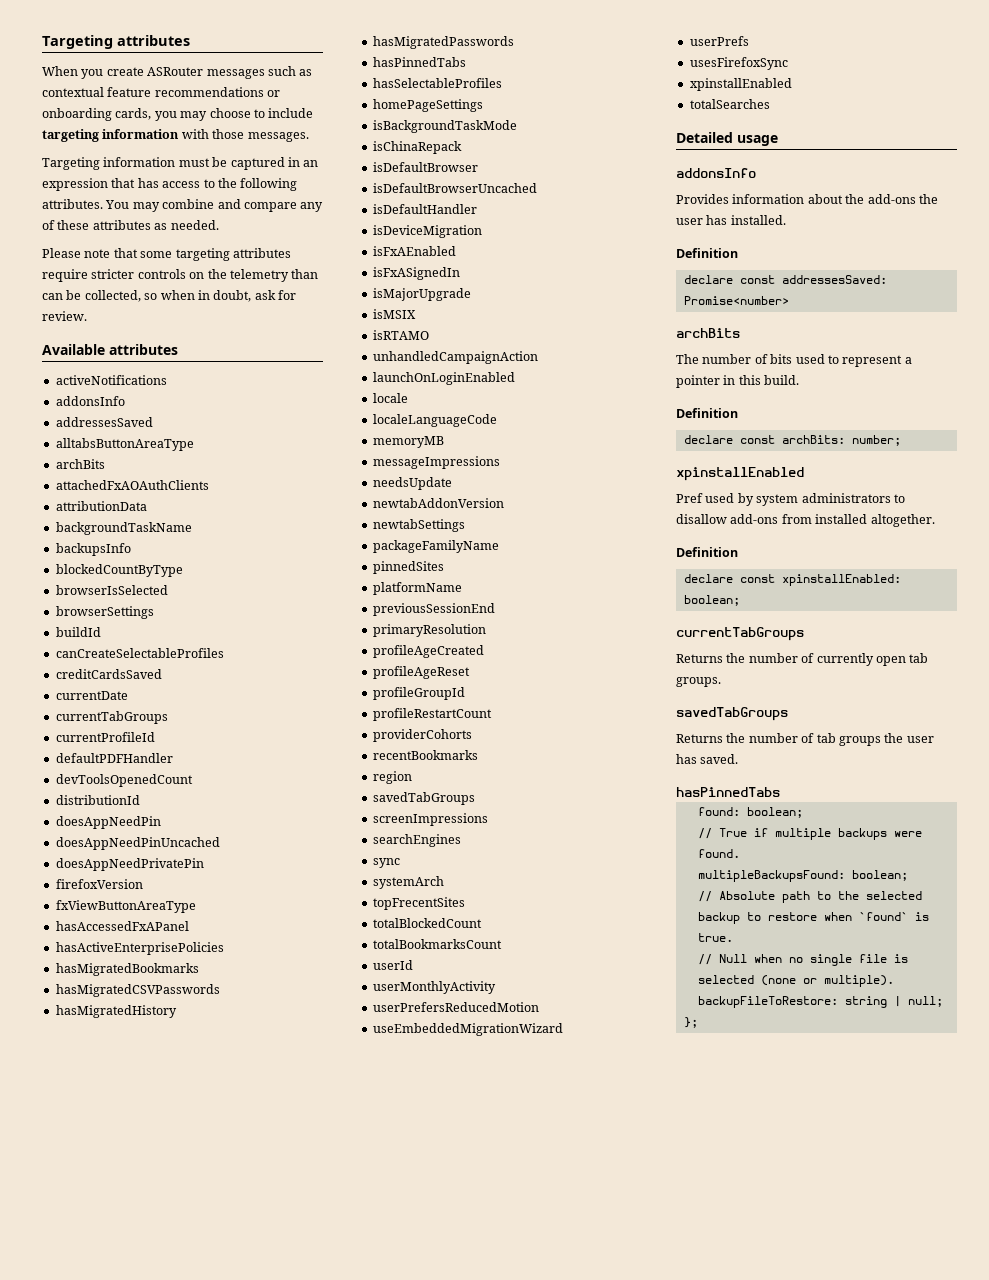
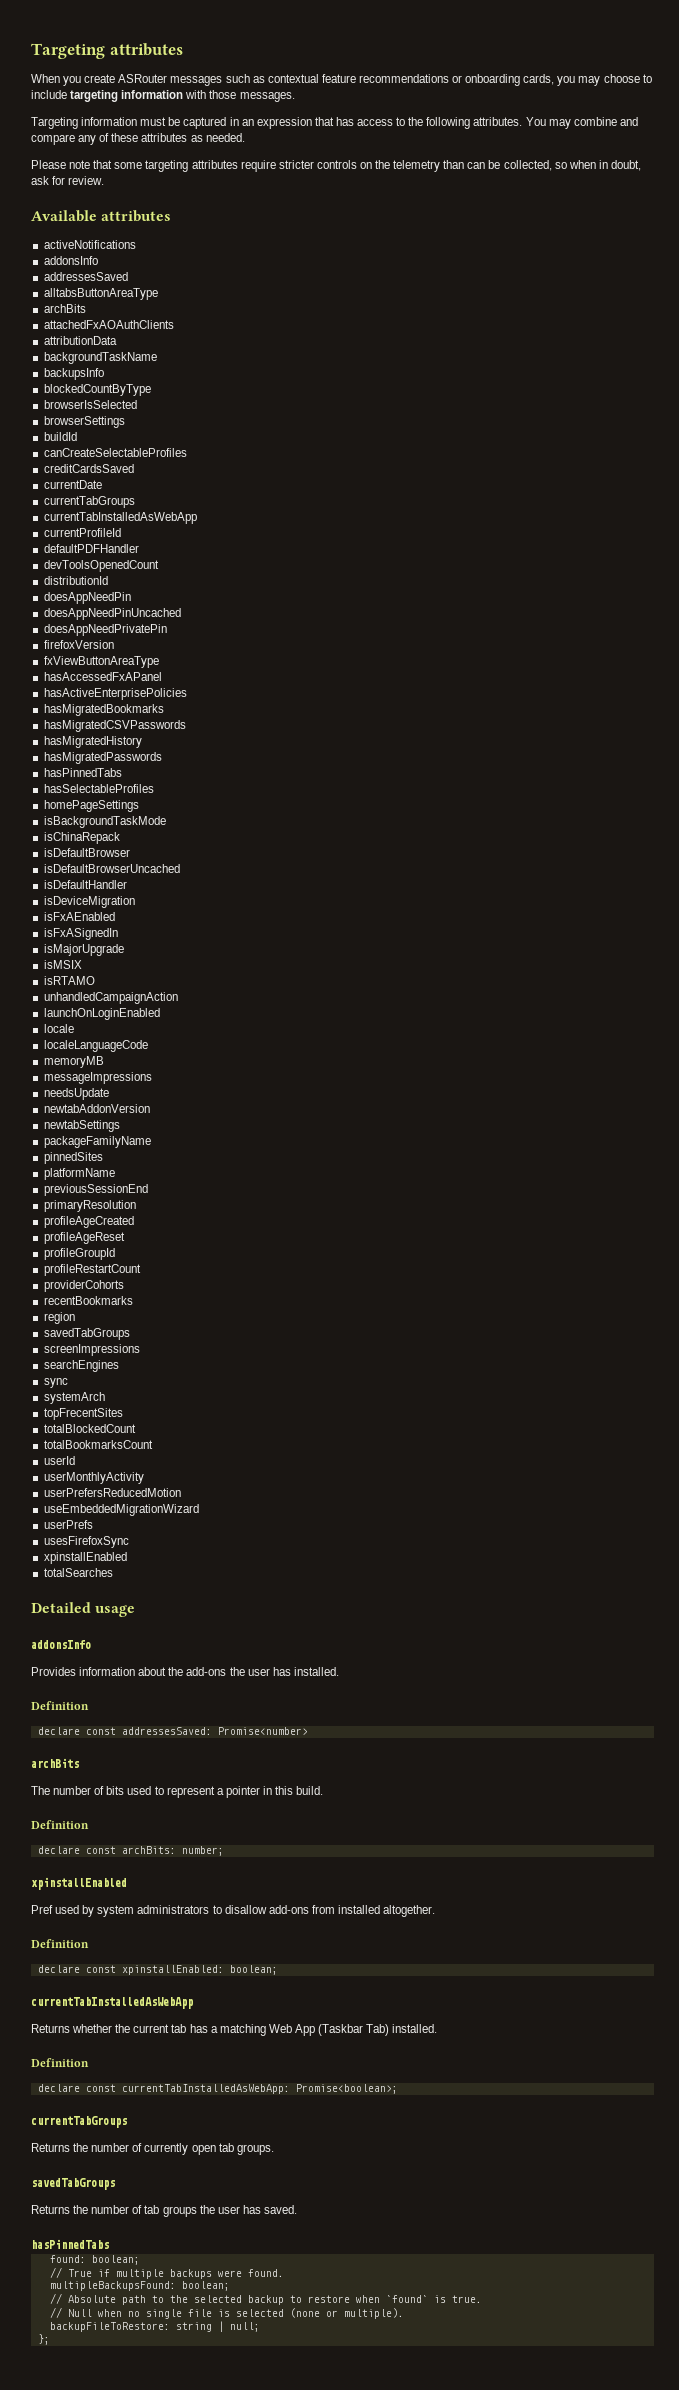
  currentDate
  currentTabGroups
+ currentTabInstalledAsWebApp
  declare const xpinstallEnabled: boolean;
+ currentTabInstalledAsWebApp
+ Returns whether the current tab has a matching Web App (Taskbar Tab) installed.
+ Definition
+ declare const currentTabInstalledAsWebApp: Promise<boolean>;

